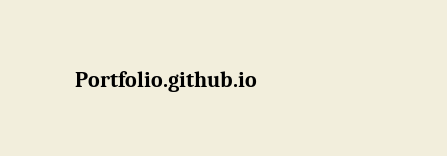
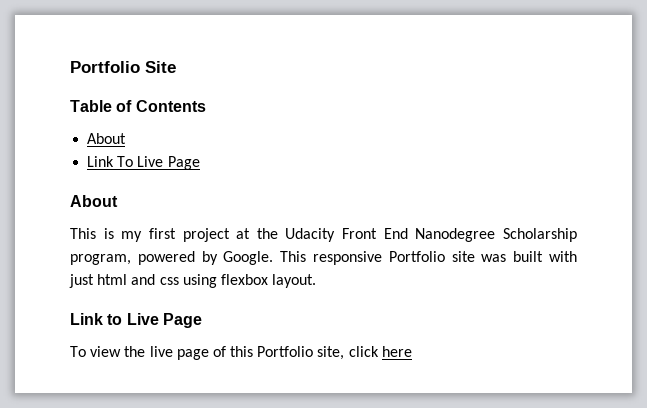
- Portfolio.github.io
+ Portfolio Site
+ Table of Contents
+ About
+ Link To Live Page
+ About
+ This is my first project at the Udacity Front End Nanodegree Scholarship program, powered by Google. This responsive Portfolio site was built with just html and css using flexbox layout.
+ Link to Live Page
+ To view the live page of this Portfolio site, click here

